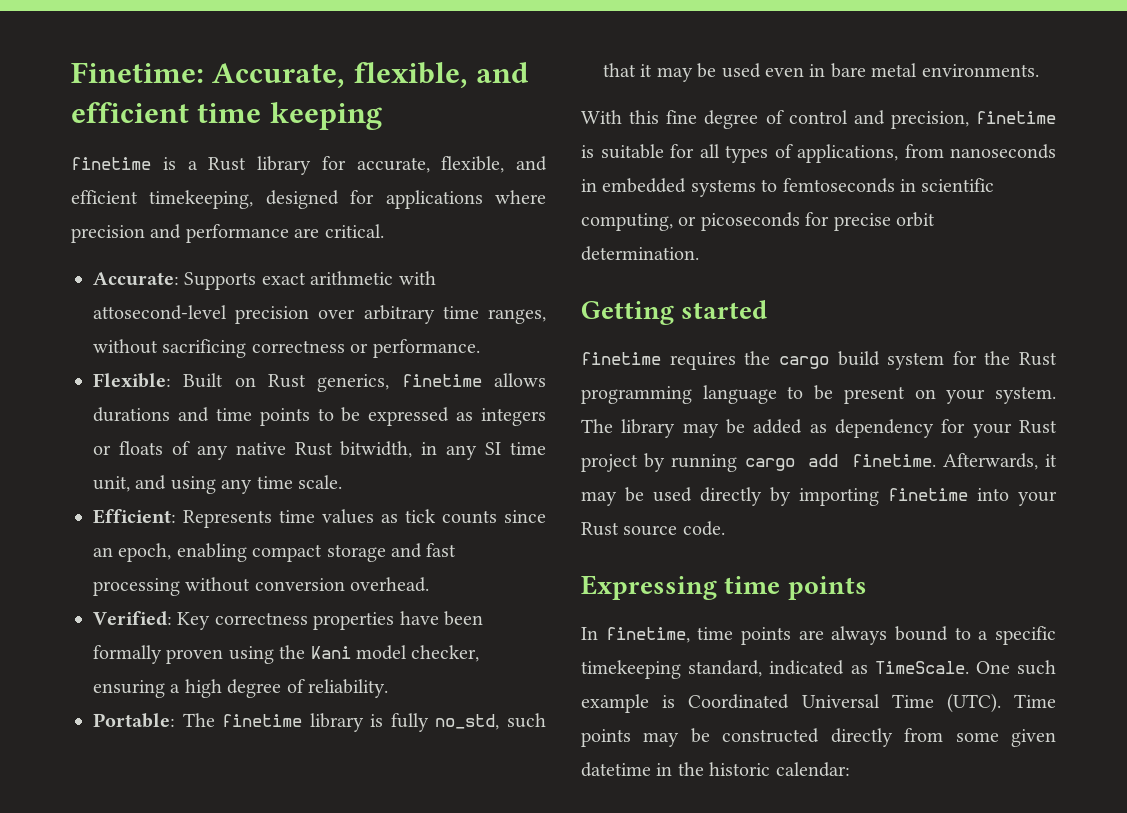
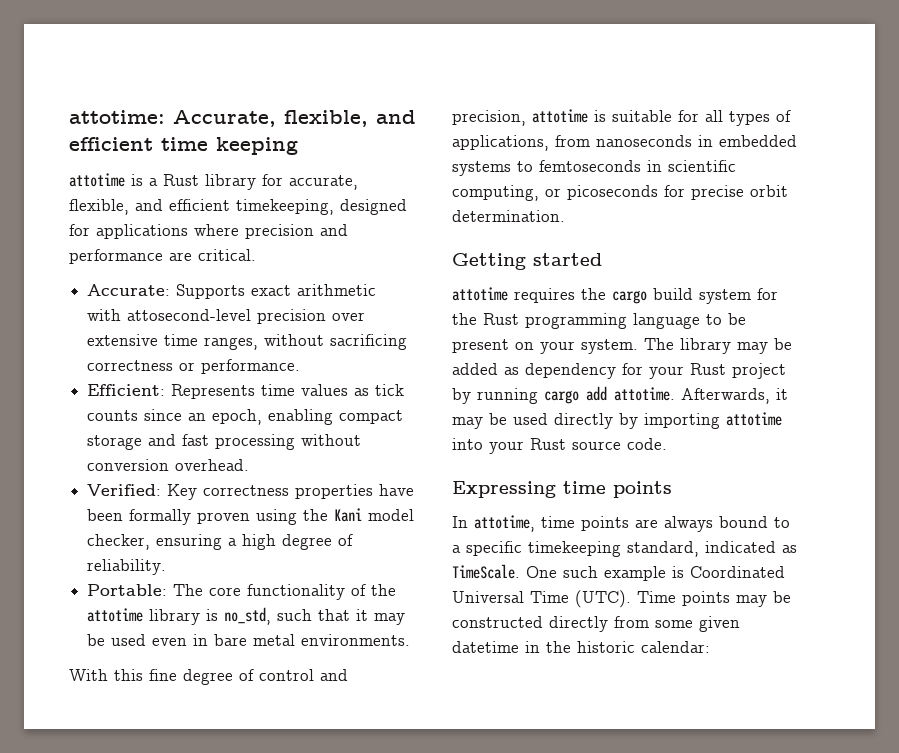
- Finetime: Accurate, flexible, and efficient time keeping
+ attotime: Accurate, flexible, and efficient time keeping
- finetime is a Rust library for accurate, flexible, and efficient timekeeping, designed for applications where precision and performance are critical.
+ attotime is a Rust library for accurate, flexible, and efficient timekeeping, designed for applications where precision and performance are critical.
- Accurate: Supports exact arithmetic with attosecond-level precision over arbitrary time ranges, without sacrificing correctness or performance.
+ Accurate: Supports exact arithmetic with attosecond-level precision over extensive time ranges, without sacrificing correctness or performance.
- Flexible: Built on Rust generics, finetime allows durations and time points to be expressed as integers or floats of any native Rust bitwidth, in any SI time unit, and using any time scale.
- Portable: The finetime library is fully no_std, such that it may be used even in bare metal environments.
+ Portable: The core functionality of the attotime library is no_std, such that it may be used even in bare metal environments.
- With this fine degree of control and precision, finetime is suitable for all types of applications, from nanoseconds in embedded systems to femtoseconds in scientific computing, or picoseconds for precise orbit determination.
+ With this fine degree of control and precision, attotime is suitable for all types of applications, from nanoseconds in embedded systems to femtoseconds in scientific computing, or picoseconds for precise orbit determination.
- finetime requires the cargo build system for the Rust programming language to be present on your system.
+ attotime requires the cargo build system for the Rust programming language to be present on your system.
- The library may be added as dependency for your Rust project by running cargo add finetime.
+ The library may be added as dependency for your Rust project by running cargo add attotime.
- Afterwards, it may be used directly by importing finetime into your Rust source code.
+ Afterwards, it may be used directly by importing attotime into your Rust source code.
- In finetime, time points are always bound to a specific timekeeping standard, indicated as TimeScale.
+ In attotime, time points are always bound to a specific timekeeping standard, indicated as TimeScale.

